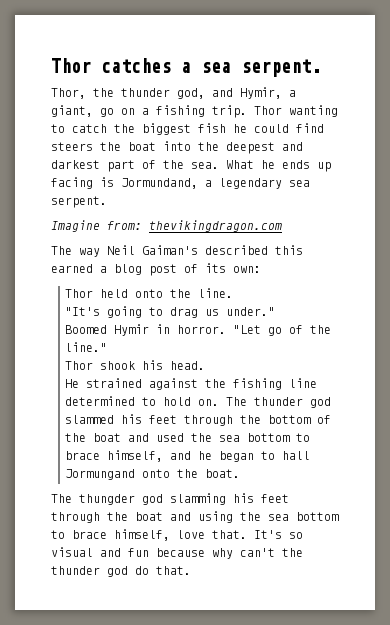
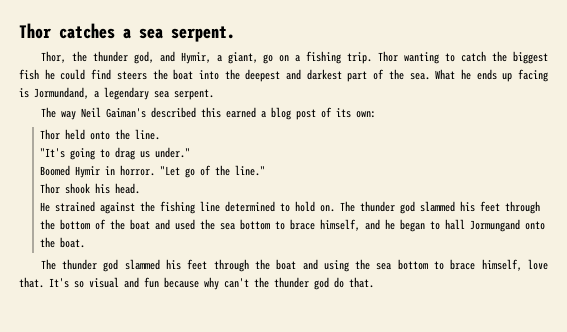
- Imagine from: thevikingdragon.com
- The thungder god slamming his feet through the boat and using the sea bottom to brace himself, love that.
+ The thunder god slammed his feet through the boat and using the sea bottom to brace himself, love that.

